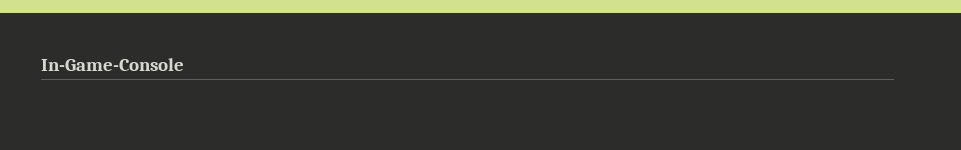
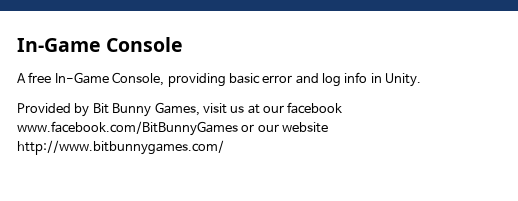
- In-Game-Console
+ In-Game Console
+ A free In-Game Console, providing basic error and log info in Unity.
+ Provided by Bit Bunny Games, visit us at our facebook www.facebook.com/BitBunnyGames or our website http://www.bitbunnygames.com/

